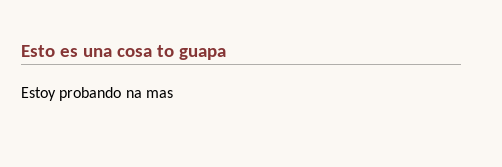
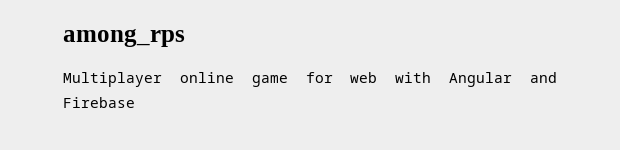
- Esto es una cosa to guapa
- Estoy probando na mas
+ among_rps
+ Multiplayer online game for web with Angular and Firebase

